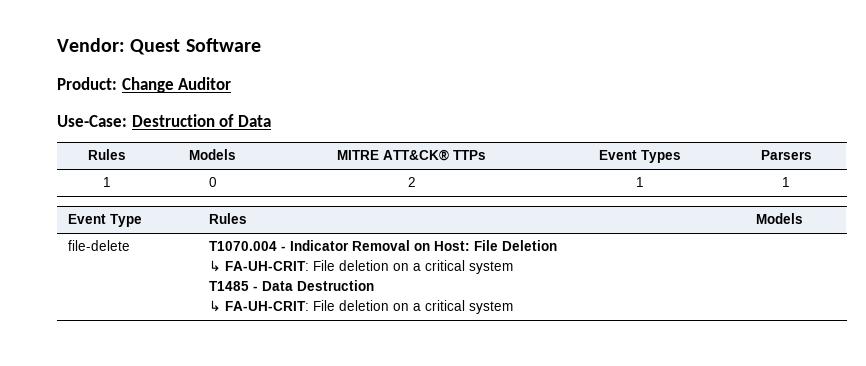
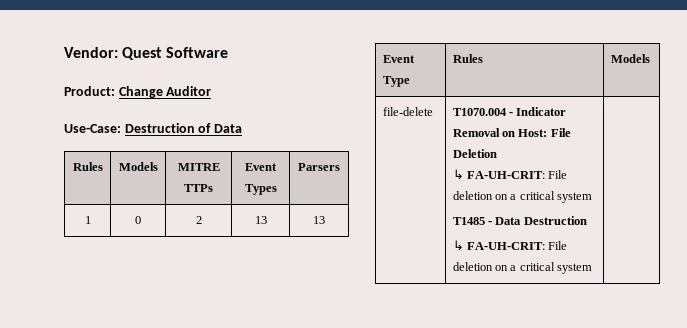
- Rules | Models | MITRE ATT&CK® TTPs | Event Types | Parsers
+ Rules | Models | MITRE TTPs | Event Types | Parsers
- 1 | 0 | 2 | 1 | 1
+ 1 | 0 | 2 | 13 | 13

